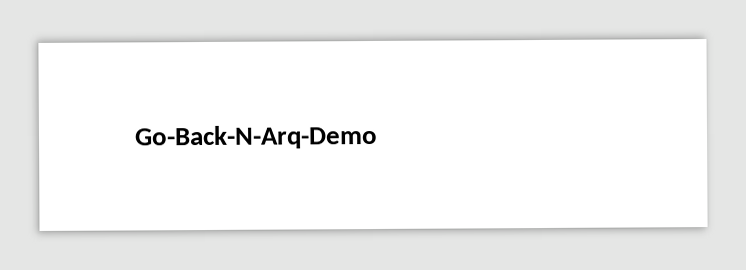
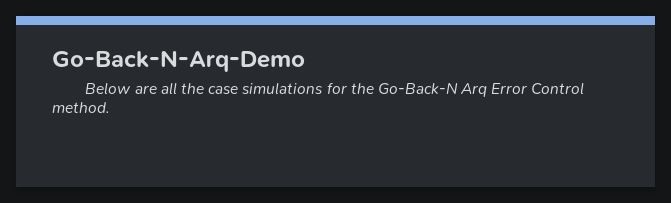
+ Below are all the case simulations for the Go-Back-N Arq Error Control method.

